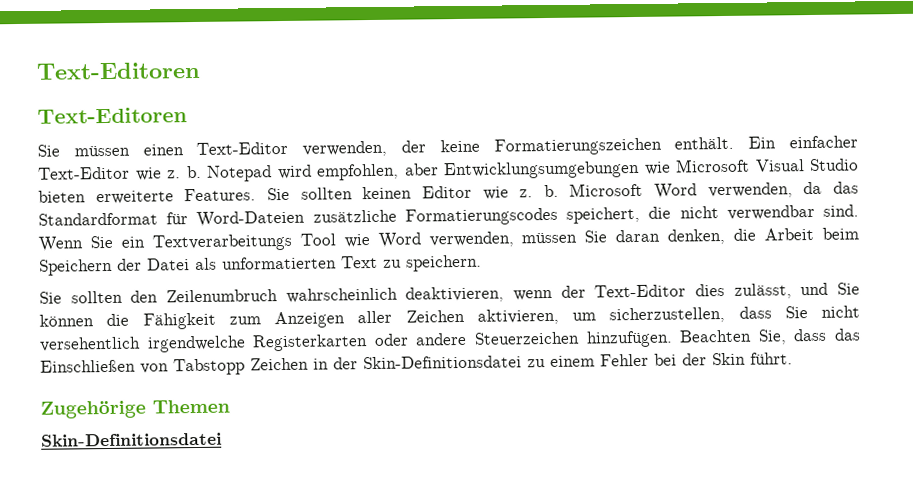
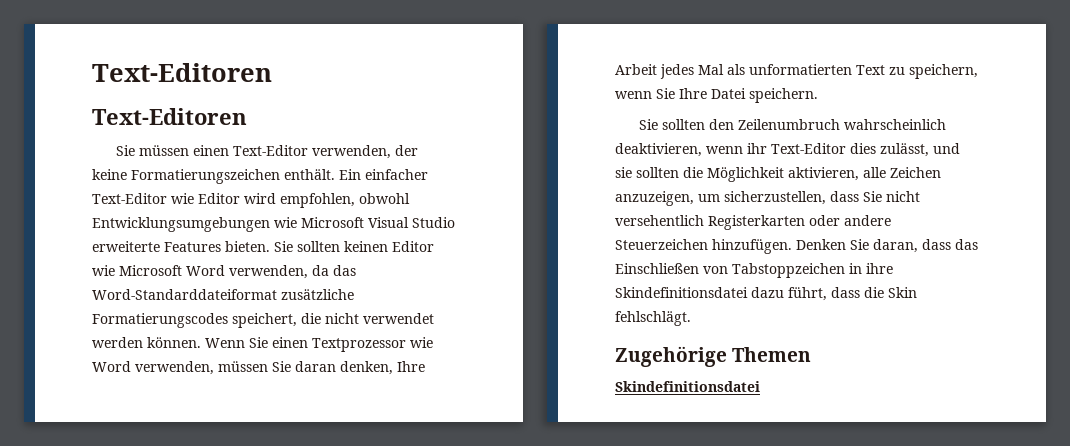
- Ein einfacher Text-Editor wie z. b. Notepad wird empfohlen, aber Entwicklungsumgebungen wie Microsoft Visual Studio bieten erweiterte Features.
+ Ein einfacher Text-Editor wie Editor wird empfohlen, obwohl Entwicklungsumgebungen wie Microsoft Visual Studio erweiterte Features bieten.
- Sie sollten keinen Editor wie z. b. Microsoft Word verwenden, da das Standardformat für Word-Dateien zusätzliche Formatierungscodes speichert, die nicht verwendbar sind. Wenn Sie ein Textverarbeitungs Tool wie Word verwenden, müssen Sie daran denken, die Arbeit beim Speichern der Datei als unformatierten Text zu speichern.
+ Sie sollten keinen Editor wie Microsoft Word verwenden, da das Word-Standarddateiformat zusätzliche Formatierungscodes speichert, die nicht verwendet werden können. Wenn Sie einen Textprozessor wie Word verwenden, müssen Sie daran denken, Ihre Arbeit jedes Mal als unformatierten Text zu speichern, wenn Sie Ihre Datei speichern.
- Sie sollten den Zeilenumbruch wahrscheinlich deaktivieren, wenn der Text-Editor dies zulässt, und Sie können die Fähigkeit zum Anzeigen aller Zeichen aktivieren, um sicherzustellen, dass Sie nicht versehentlich irgendwelche Registerkarten oder andere Steuerzeichen hinzufügen.
+ Sie sollten den Zeilenumbruch wahrscheinlich deaktivieren, wenn ihr Text-Editor dies zulässt, und sie sollten die Möglichkeit aktivieren, alle Zeichen anzuzeigen, um sicherzustellen, dass Sie nicht versehentlich Registerkarten oder andere Steuerzeichen hinzufügen.
- Beachten Sie, dass das Einschließen von Tabstopp Zeichen in der Skin-Definitionsdatei zu einem Fehler bei der Skin führt.
+ Denken Sie daran, dass das Einschließen von Tabstoppzeichen in ihre Skindefinitionsdatei dazu führt, dass die Skin fehlschlägt.
  Zugehörige Themen
- Skin-Definitionsdatei
+ Skindefinitionsdatei

